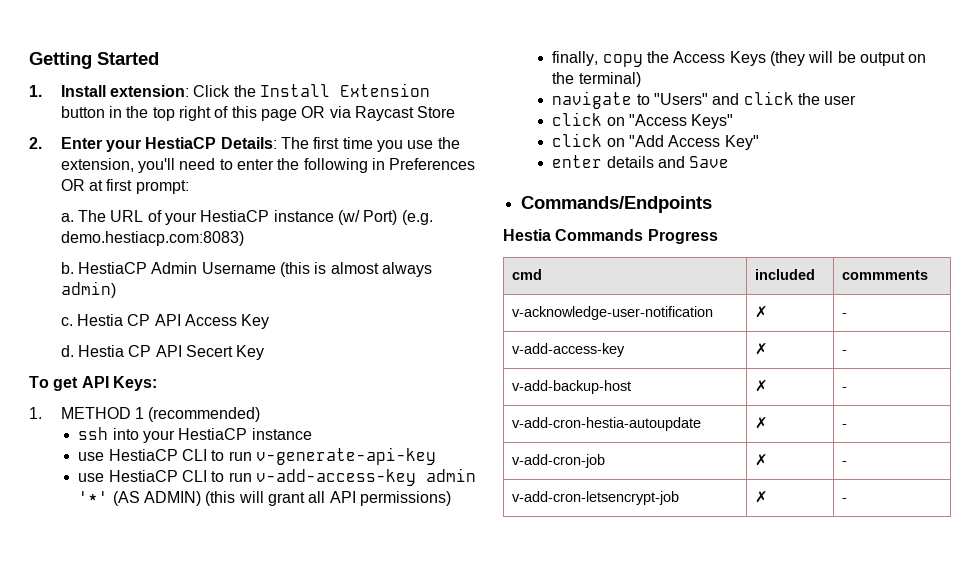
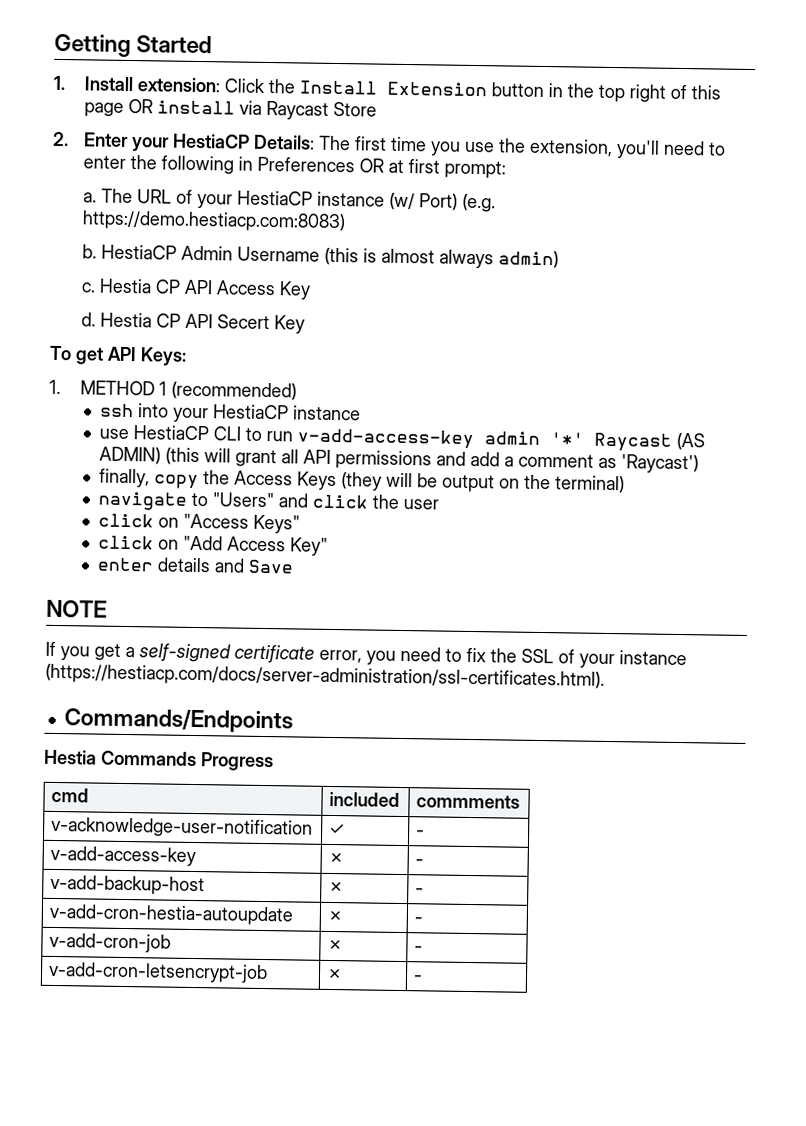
- 1. Install extension: Click the Install Extension button in the top right of this page OR via Raycast Store
+ 1. Install extension: Click the Install Extension button in the top right of this page OR install via Raycast Store
- The URL of your HestiaCP instance (w/ Port) (e.g. demo.hestiacp.com:8083)
+ The URL of your HestiaCP instance (w/ Port) (e.g. https://demo.hestiacp.com:8083)
- use HestiaCP CLI to run v-generate-api-key
- use HestiaCP CLI to run v-add-access-key admin '*' (AS ADMIN) (this will grant all API permissions)
+ use HestiaCP CLI to run v-add-access-key admin '*' Raycast (AS ADMIN) (this will grant all API permissions and add a comment as 'Raycast')
+ NOTE
+ If you get a self-signed certificate error, you need to fix the SSL of your instance (https://hestiacp.com/docs/server-administration/ssl-certificates.html).
- v-acknowledge-user-notification | ✗ | -
+ v-acknowledge-user-notification | ✓ | -

